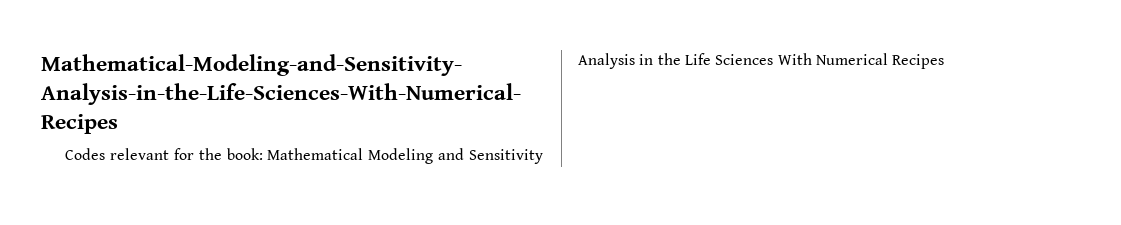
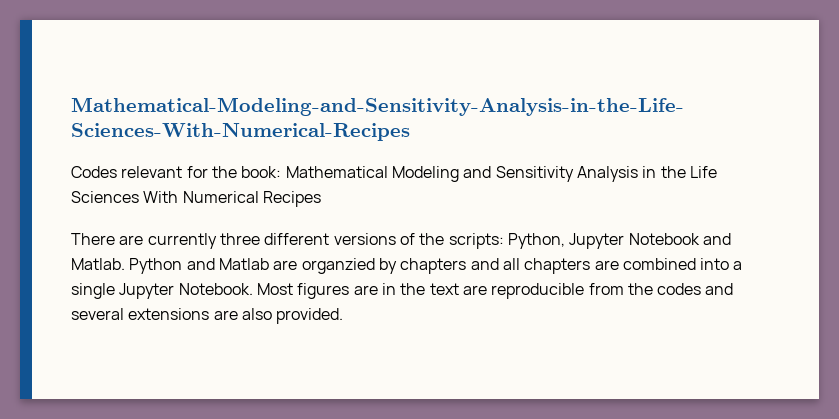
+ There are currently three different versions of the scripts: Python, Jupyter Notebook and Matlab. Python and Matlab are organzied by chapters and all chapters are combined into a single Jupyter Notebook. Most figures are in the text are reproducible from the codes and several extensions are also provided.

